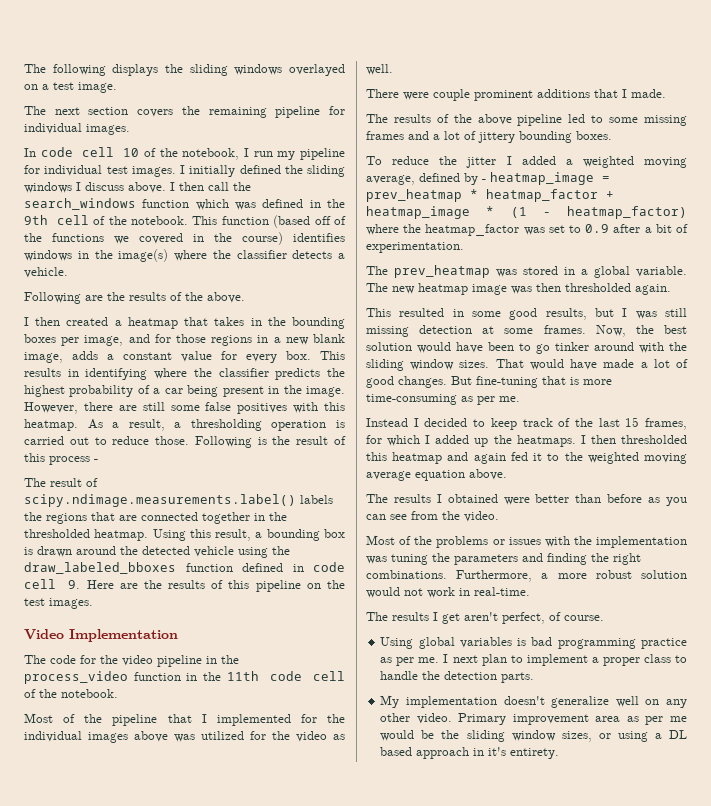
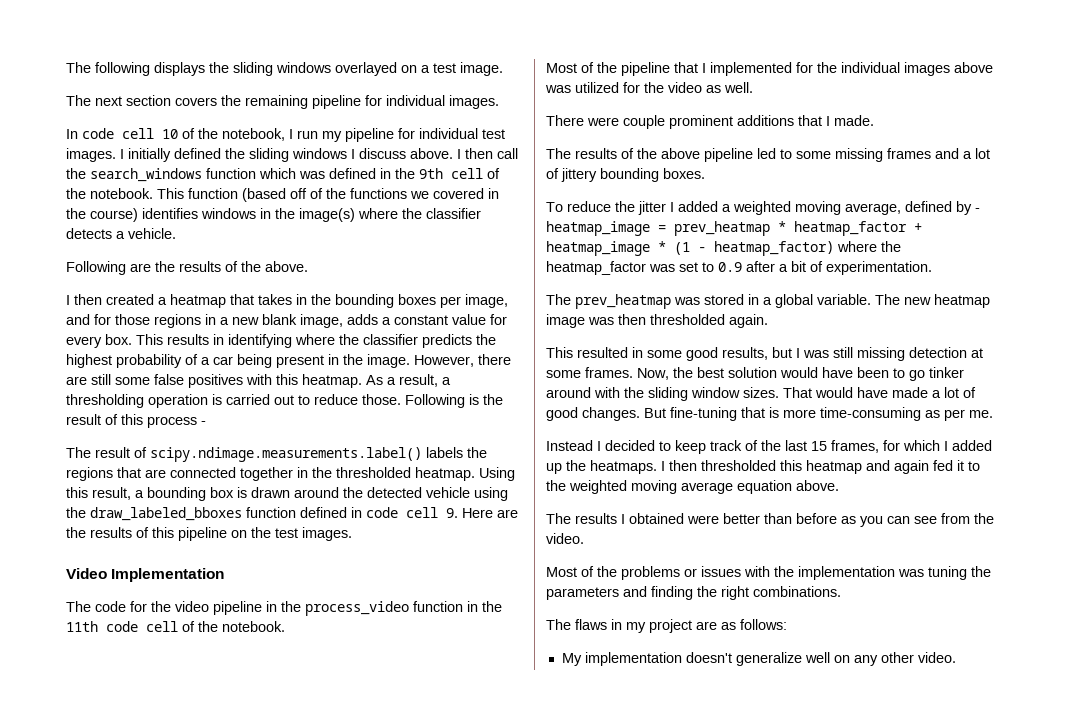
- Most of the problems or issues with the implementation was tuning the parameters and finding the right combinations. Furthermore, a more robust solution would not work in real-time.
- The results I get aren't perfect, of course.
- Using global variables is bad programming practice as per me. I next plan to implement a proper class to handle the detection parts.
+ Most of the problems or issues with the implementation was tuning the parameters and finding the right combinations.
+ The flaws in my project are as follows:
- Primary improvement area as per me would be the sliding window sizes, or using a DL based approach in it's entirety.

